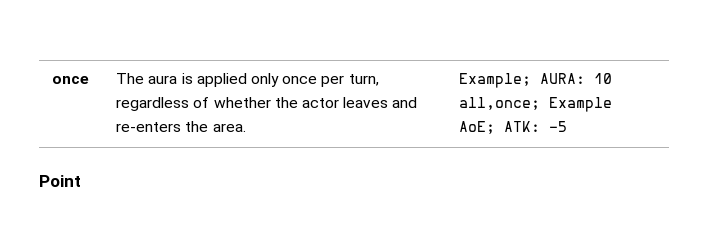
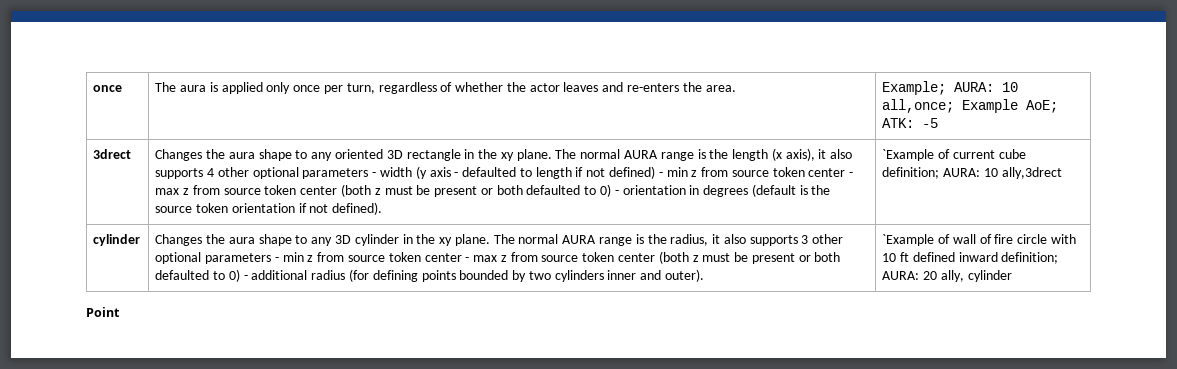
+ 3drect | Changes the aura shape to any oriented 3D rectangle in the xy plane. The normal AURA range is the length (x axis), it also supports 4 other optional parameters - width (y axis - defaulted to length if not defined) - min z from source token center - max z from source token center (both z must be present or both defaulted to 0) - orientation in degrees (default is the source token orientation if not defined). | `Example of current cube definition; AURA: 10 ally,3drect
+ cylinder | Changes the aura shape to any 3D cylinder in the xy plane. The normal AURA range is the radius, it also supports 3 other optional parameters - min z from source token center - max z from source token center (both z must be present or both defaulted to 0) - additional radius (for defining points bounded by two cylinders inner and outer). | `Example of wall of fire circle with 10 ft defined inward definition; AURA: 20 ally, cylinder

